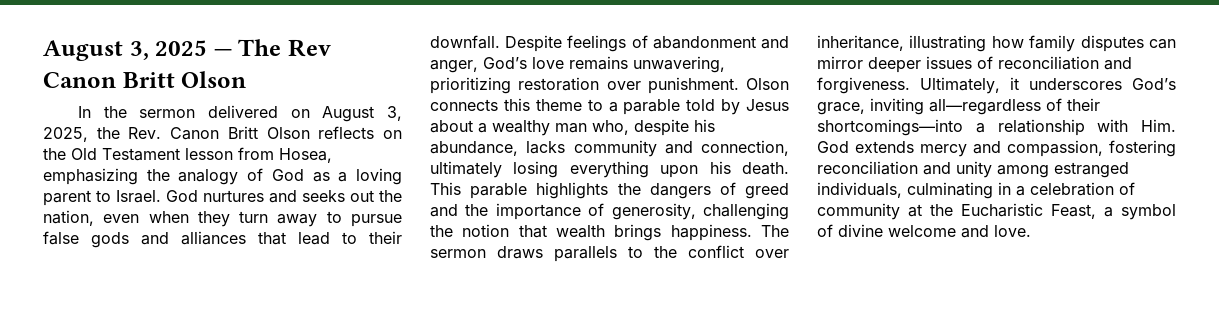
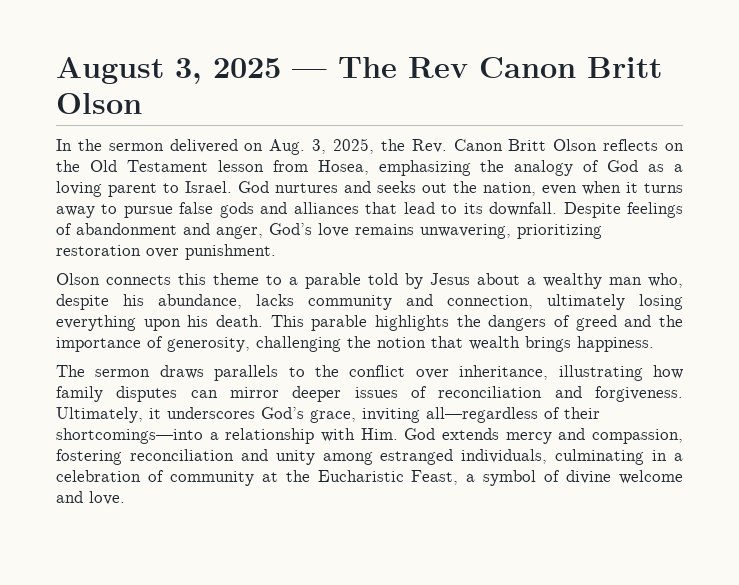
- In the sermon delivered on August 3, 2025, the Rev. Canon Britt Olson reflects on the Old Testament lesson from Hosea, emphasizing the analogy of God as a loving parent to Israel.
+ In the sermon delivered on Aug. 3, 2025, the Rev. Canon Britt Olson reflects on the Old Testament lesson from Hosea, emphasizing the analogy of God as a loving parent to Israel.
- God nurtures and seeks out the nation, even when they turn away to pursue false gods and alliances that lead to their downfall.
+ God nurtures and seeks out the nation, even when it turns away to pursue false gods and alliances that lead to its downfall.
- Despite feelings of abandonment and anger, God’s love remains unwavering, prioritizing restoration over punishment. Olson connects this theme to a parable told by Jesus about a wealthy man who, despite his abundance, lacks community and connection, ultimately losing everything upon his death.
+ Despite feelings of abandonment and anger, God’s love remains unwavering, prioritizing restoration over punishment.
+ Olson connects this theme to a parable told by Jesus about a wealthy man who, despite his abundance, lacks community and connection, ultimately losing everything upon his death.
- This parable highlights the dangers of greed and the importance of generosity, challenging the notion that wealth brings happiness. The sermon draws parallels to the conflict over inheritance, illustrating how family disputes can mirror deeper issues of reconciliation and forgiveness.
+ This parable highlights the dangers of greed and the importance of generosity, challenging the notion that wealth brings happiness.
+ The sermon draws parallels to the conflict over inheritance, illustrating how family disputes can mirror deeper issues of reconciliation and forgiveness.

